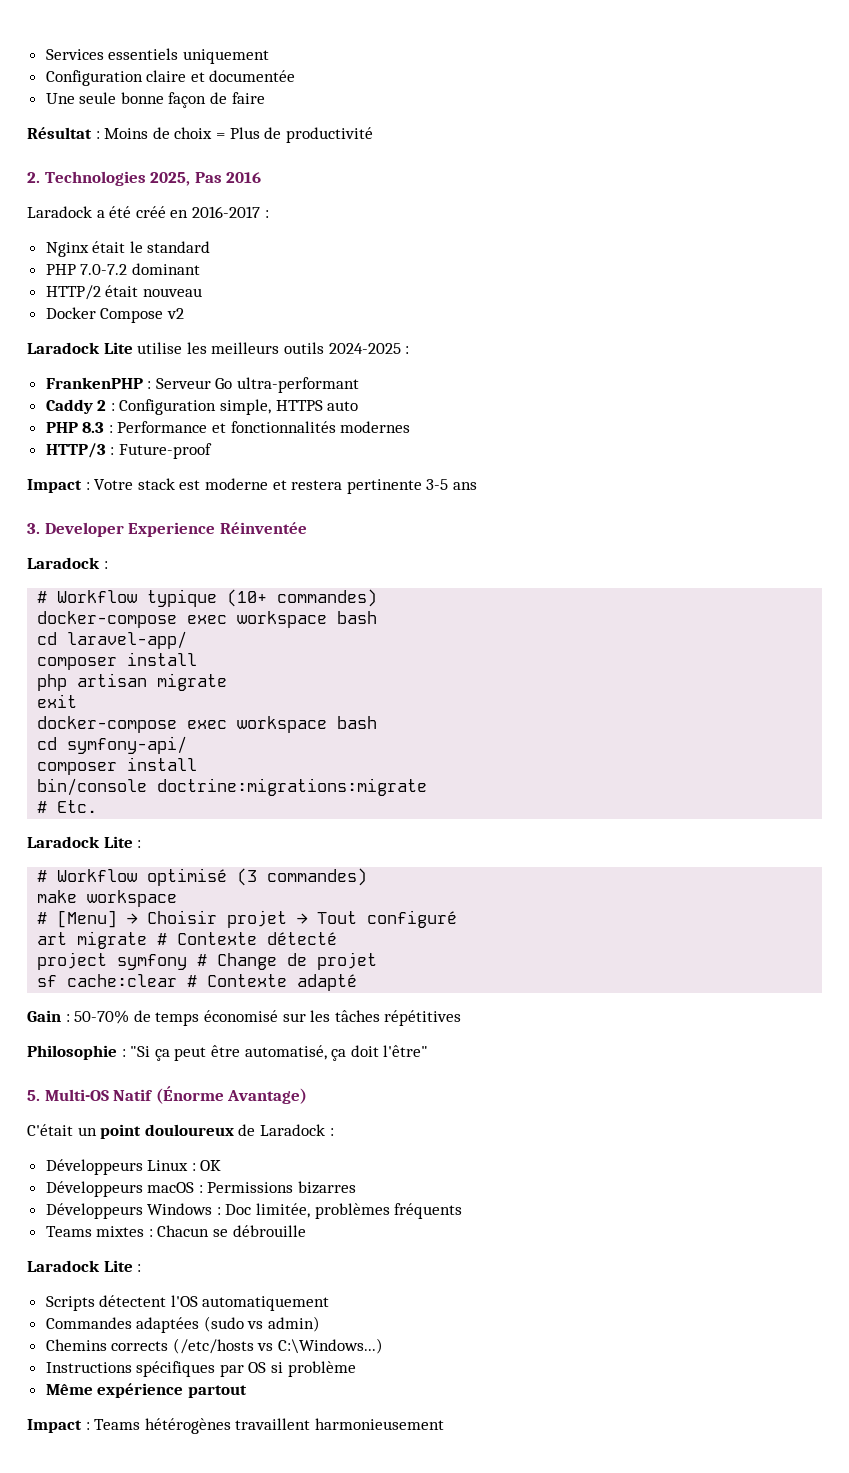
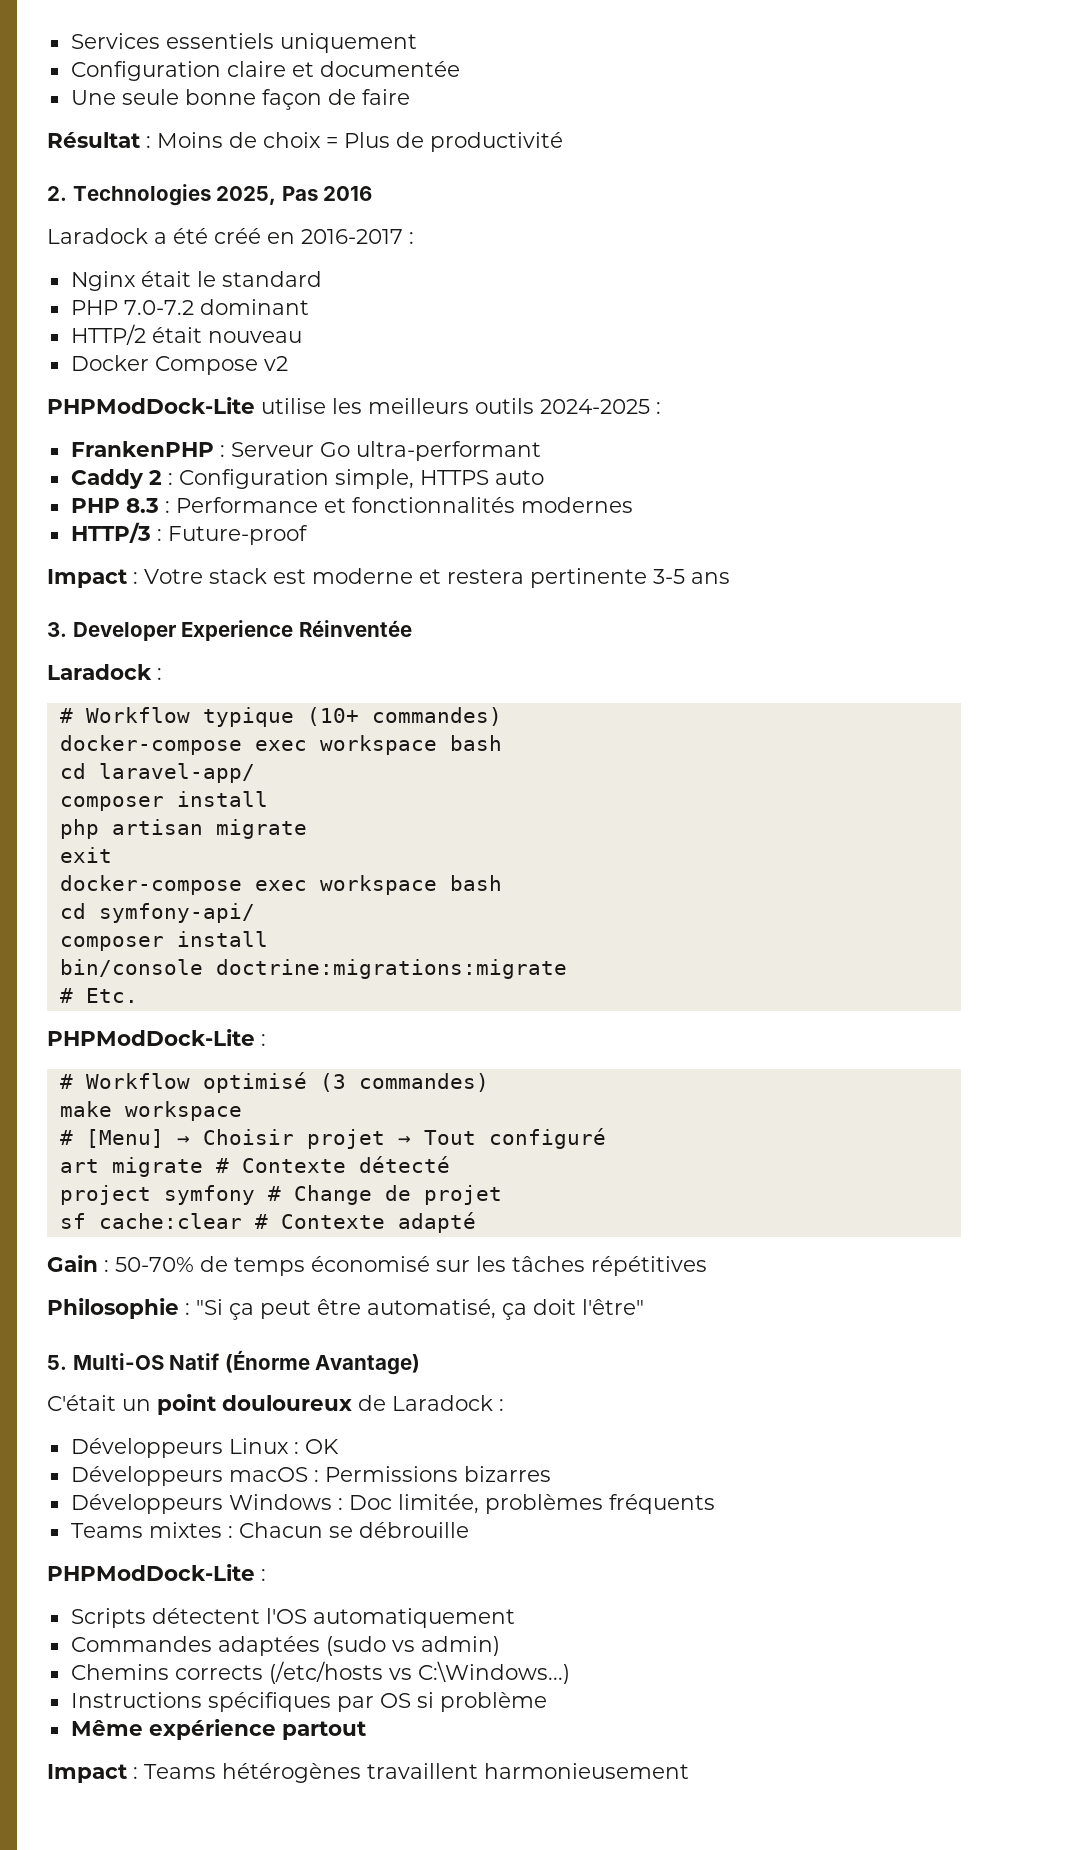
- Laradock Lite utilise les meilleurs outils 2024-2025 :
+ PHPModDock-Lite utilise les meilleurs outils 2024-2025 :
  # Etc.
- Laradock Lite :
+ PHPModDock-Lite :
  Teams mixtes : Chacun se débrouille
- Laradock Lite :
+ PHPModDock-Lite :

